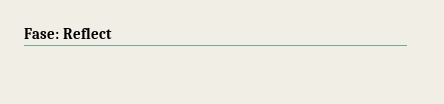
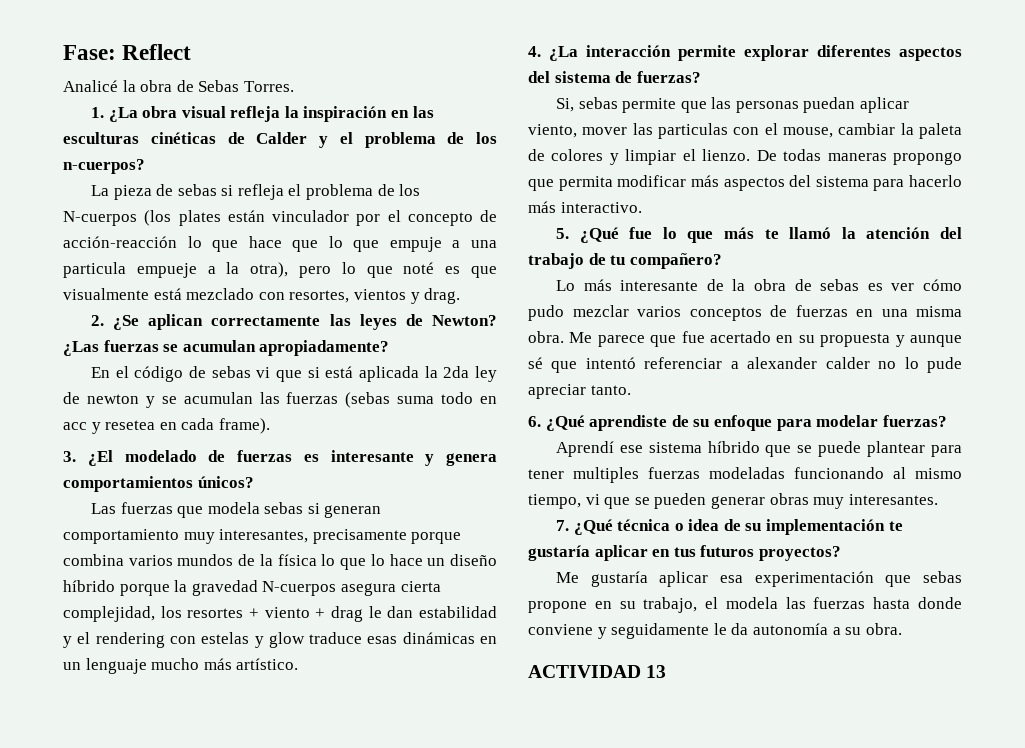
+ Analicé la obra de Sebas Torres.
+ 1. ¿La obra visual refleja la inspiración en las esculturas cinéticas de Calder y el problema de los n-cuerpos?
+ La pieza de sebas si refleja el problema de los N-cuerpos (los plates están vinculador por el concepto de acción-reacción lo que hace que lo que empuje a una particula empueje a la otra), pero lo que noté es que visualmente está mezclado con resortes, vientos y drag.
+ 2. ¿Se aplican correctamente las leyes de Newton? ¿Las fuerzas se acumulan apropiadamente?
+ En el código de sebas vi que si está aplicada la 2da ley de newton y se acumulan las fuerzas (sebas suma todo en acc y resetea en cada frame).
+ 3. ¿El modelado de fuerzas es interesante y genera comportamientos únicos?
+ Las fuerzas que modela sebas si generan comportamiento muy interesantes, precisamente porque combina varios mundos de la física lo que lo hace un diseño híbrido porque la gravedad N-cuerpos asegura cierta complejidad, los resortes + viento + drag le dan estabilidad y el rendering con estelas y glow traduce esas dinámicas en un lenguaje mucho más artístico.
+ 4. ¿La interacción permite explorar diferentes aspectos del sistema de fuerzas?
+ Si, sebas permite que las personas puedan aplicar viento, mover las particulas con el mouse, cambiar la paleta de colores y limpiar el lienzo. De todas maneras propongo que permita modificar más aspectos del sistema para hacerlo más interactivo.
+ 5. ¿Qué fue lo que más te llamó la atención del trabajo de tu compañero?
+ Lo más interesante de la obra de sebas es ver cómo pudo mezclar varios conceptos de fuerzas en una misma obra. Me parece que fue acertado en su propuesta y aunque sé que intentó referenciar a alexander calder no lo pude apreciar tanto.
+ 6. ¿Qué aprendiste de su enfoque para modelar fuerzas?
+ Aprendí ese sistema híbrido que se puede plantear para tener multiples fuerzas modeladas funcionando al mismo tiempo, vi que se pueden generar obras muy interesantes.
+ 7. ¿Qué técnica o idea de su implementación te gustaría aplicar en tus futuros proyectos?
+ Me gustaría aplicar esa experimentación que sebas propone en su trabajo, el modela las fuerzas hasta donde conviene y seguidamente le da autonomía a su obra.
+ ACTIVIDAD 13

